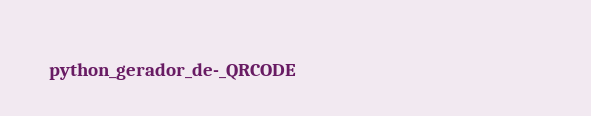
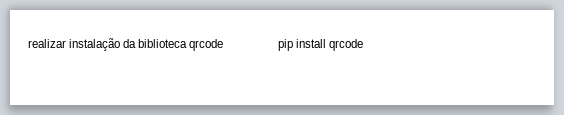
- python_gerador_de-_QRCODE
+ realizar instalação da biblioteca qrcode
+ pip install qrcode

